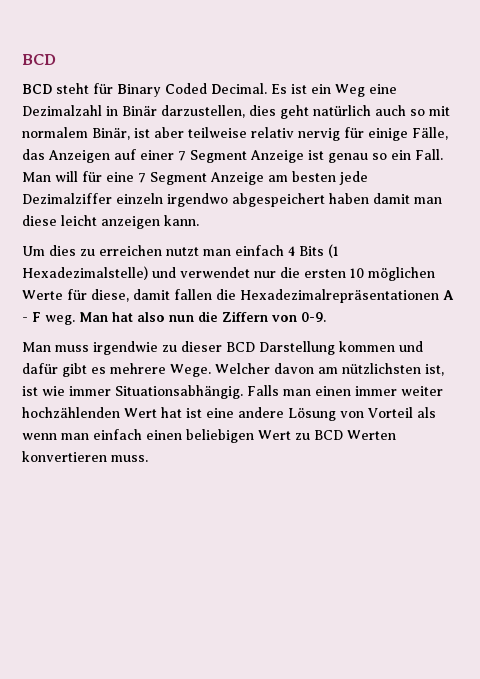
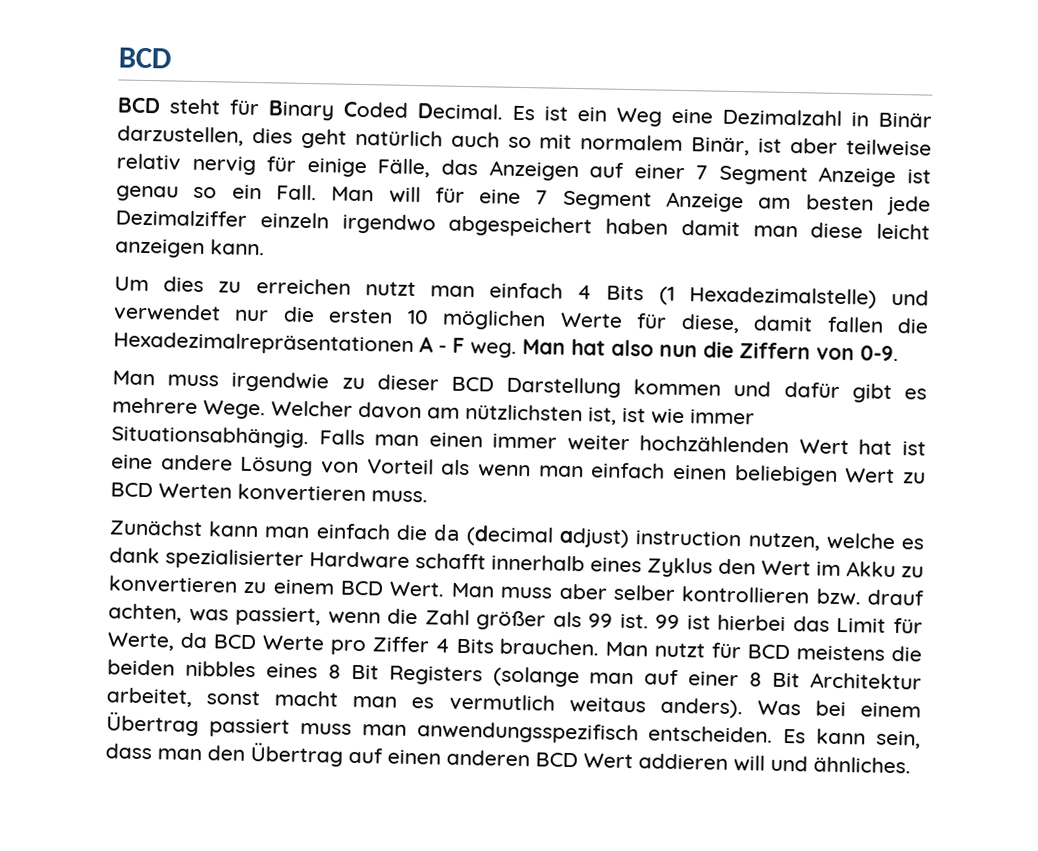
+ Zunächst kann man einfach die da (decimal adjust) instruction nutzen, welche es dank spezialisierter Hardware schafft innerhalb eines Zyklus den Wert im Akku zu konvertieren zu einem BCD Wert. Man muss aber selber kontrollieren bzw. drauf achten, was passiert, wenn die Zahl größer als 99 ist. 99 ist hierbei das Limit für Werte, da BCD Werte pro Ziffer 4 Bits brauchen. Man nutzt für BCD meistens die beiden nibbles eines 8 Bit Registers (solange man auf einer 8 Bit Architektur arbeitet, sonst macht man es vermutlich weitaus anders). Was bei einem Übertrag passiert muss man anwendungsspezifisch entscheiden. Es kann sein, dass man den Übertrag auf einen anderen BCD Wert addieren will und ähnliches.

